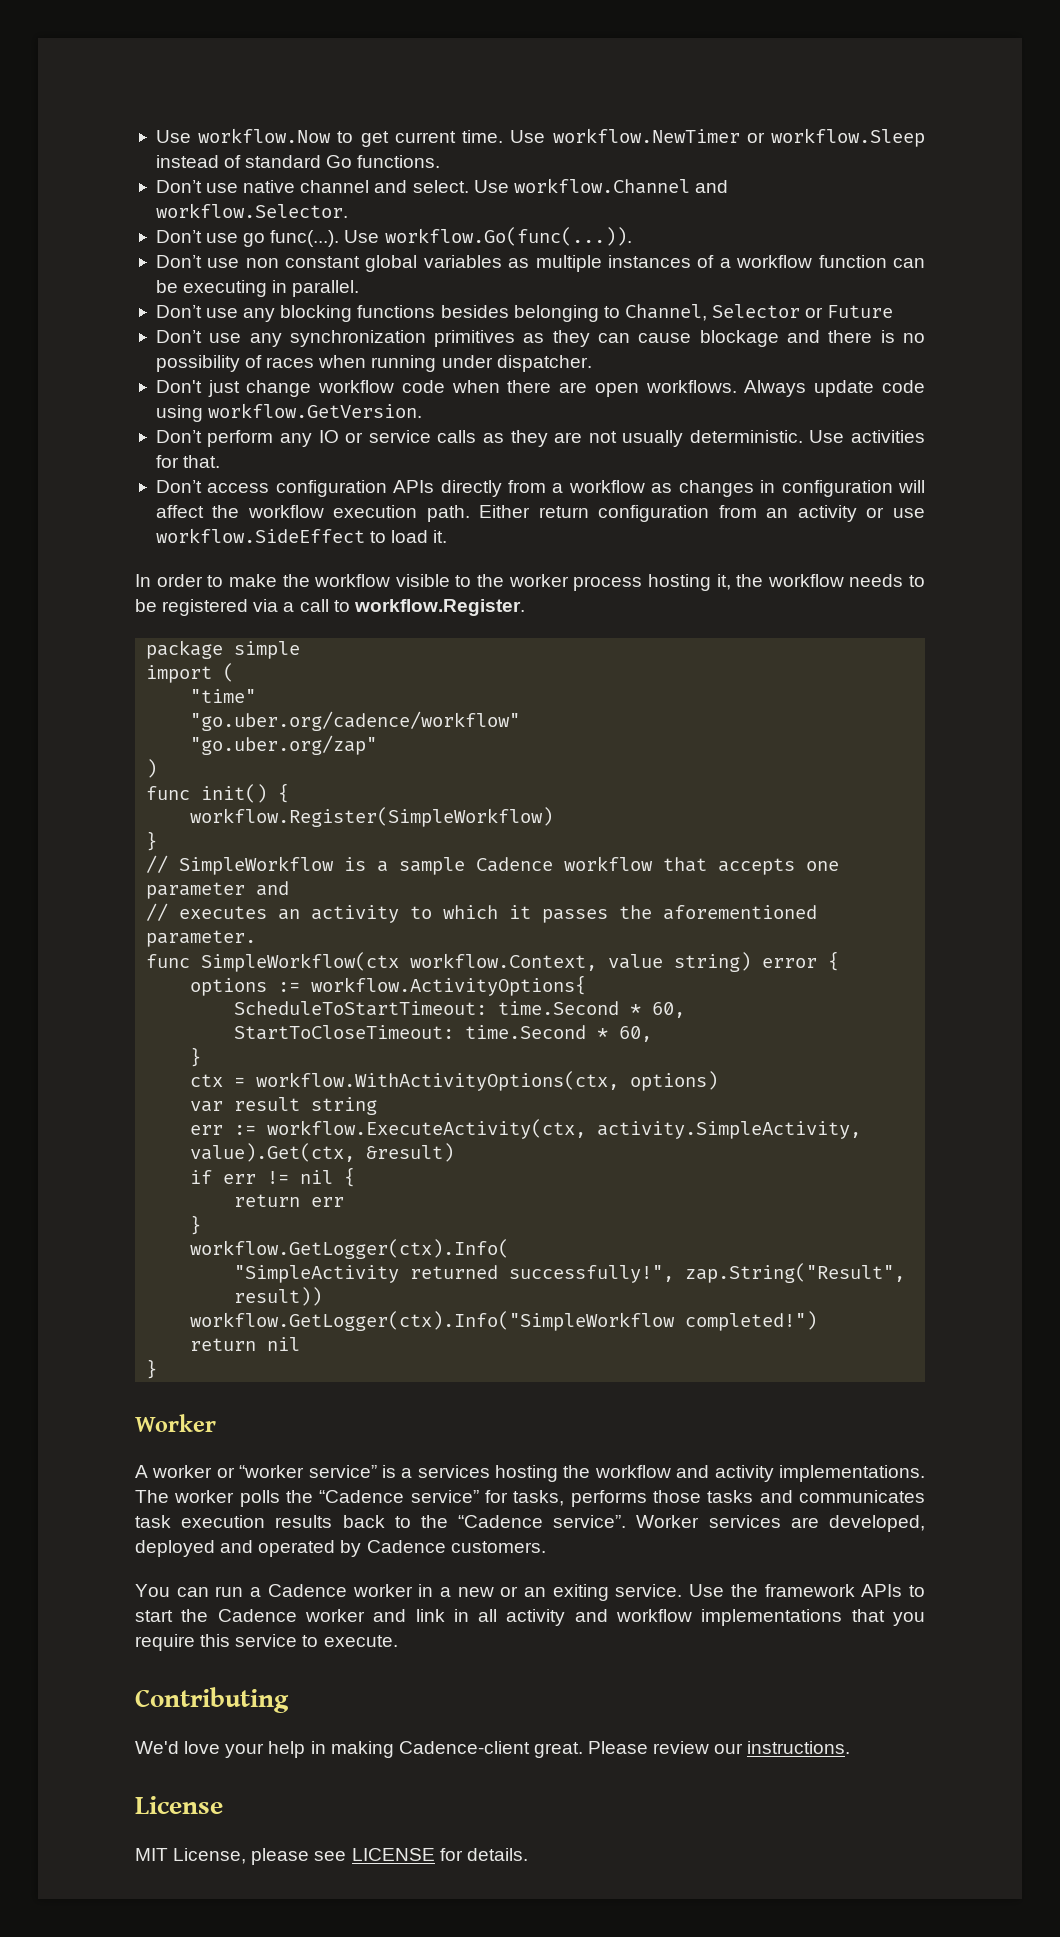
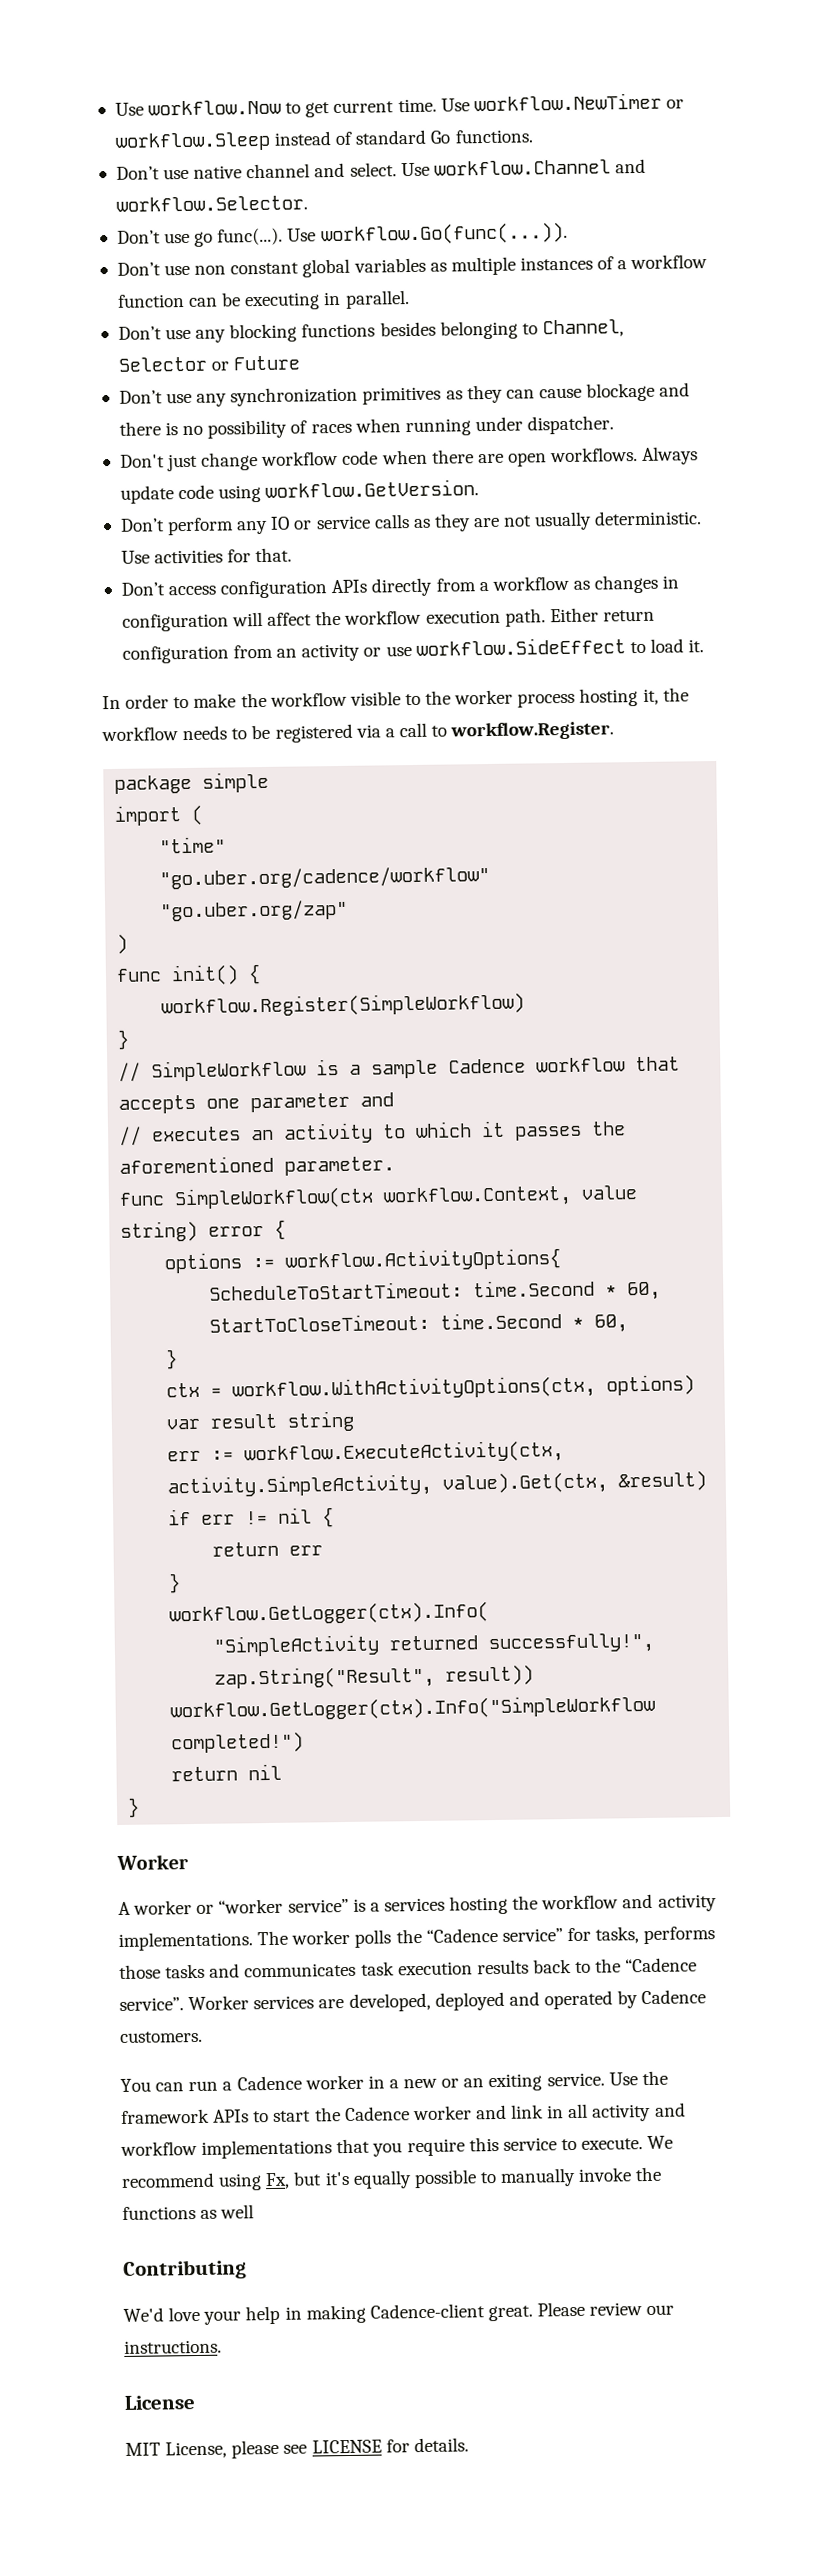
+ We recommend using Fx, but it's equally possible to manually invoke the functions as well

